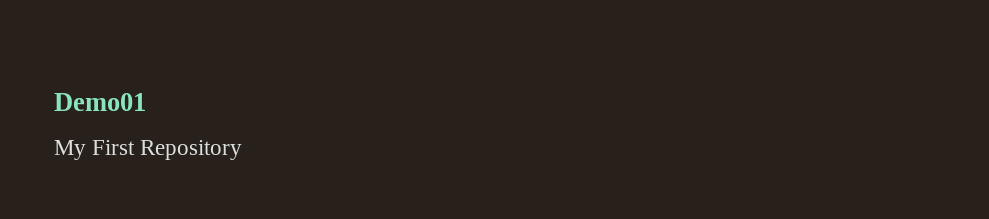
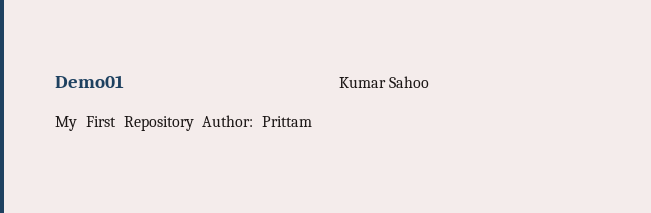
- My First Repository
+ My First Repository Author: Prittam Kumar Sahoo

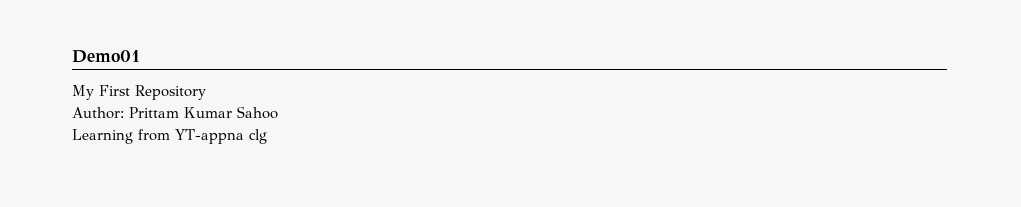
- My First Repository Author: Prittam Kumar Sahoo
+ My First Repository
+ Author: Prittam Kumar Sahoo
+ Learning from YT-appna clg

